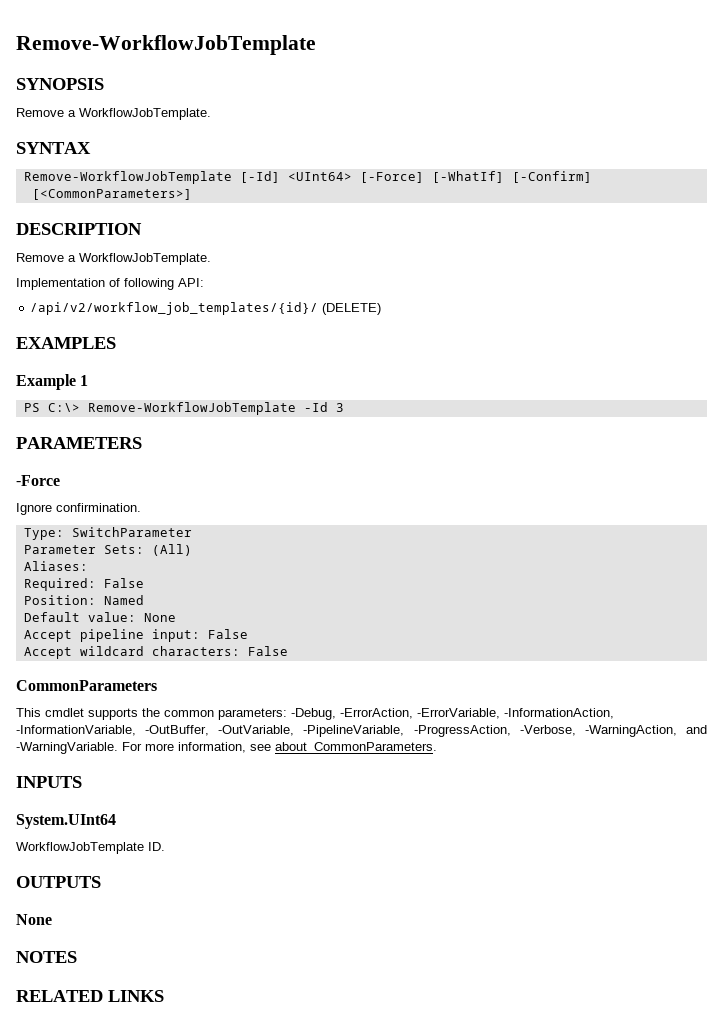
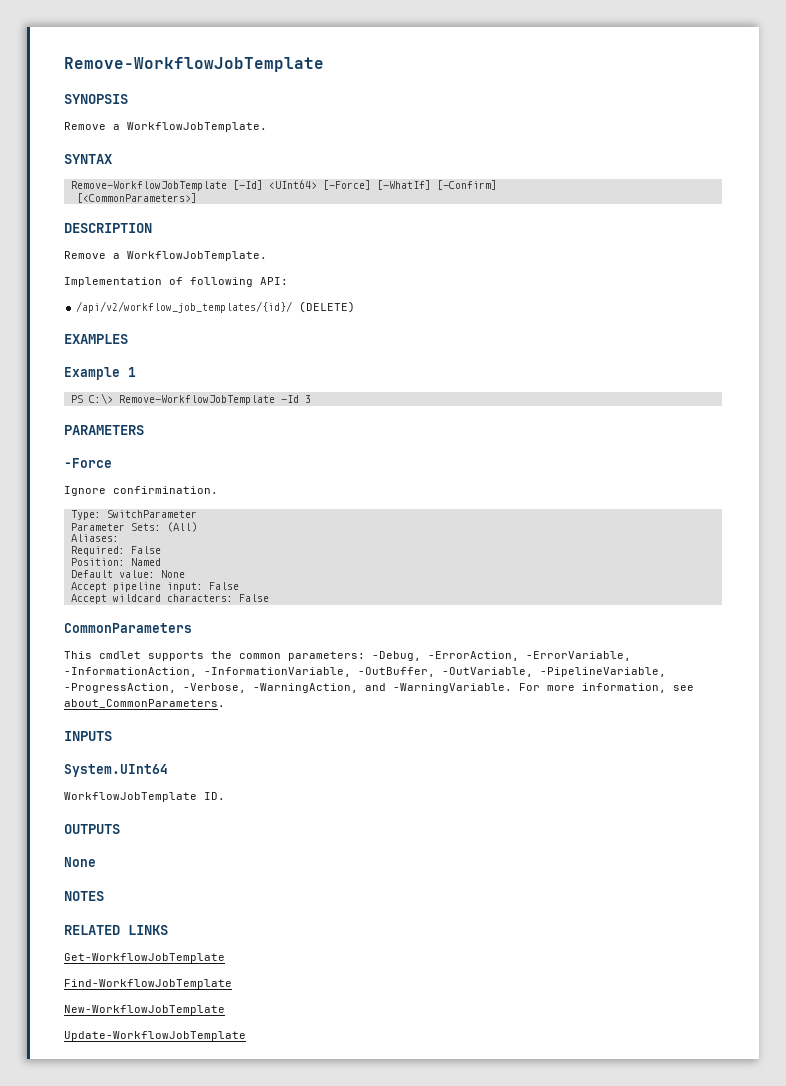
+ Get-WorkflowJobTemplate
+ Find-WorkflowJobTemplate
+ New-WorkflowJobTemplate
+ Update-WorkflowJobTemplate

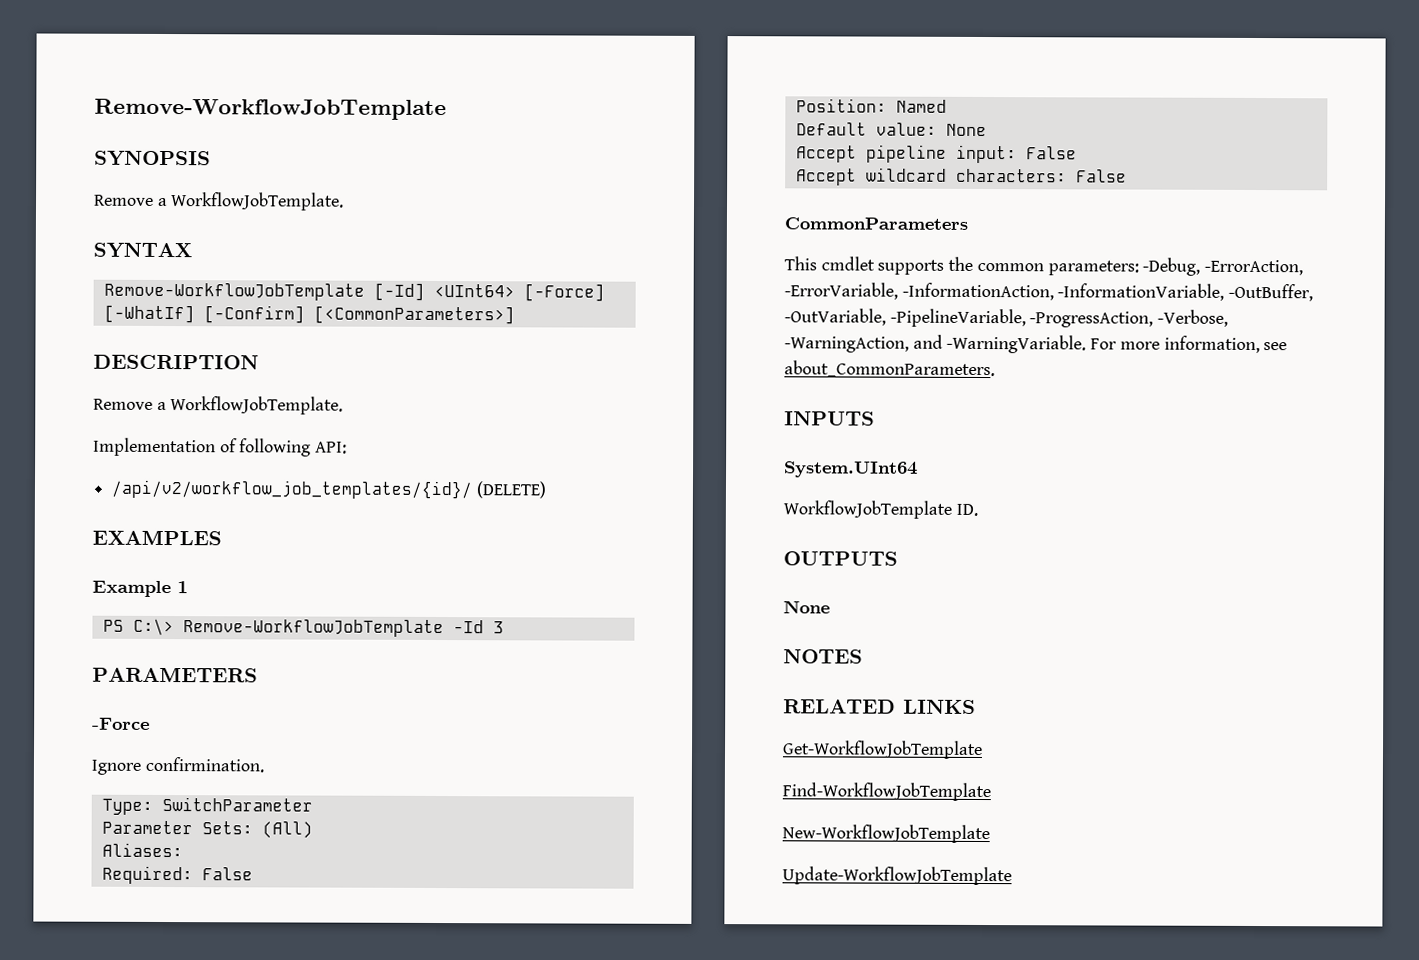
- Remove-WorkflowJobTemplate [-Id] <UInt64> [-Force] [-WhatIf] [-Confirm]
- [<CommonParameters>]
+ Remove-WorkflowJobTemplate [-Id] <UInt64> [-Force] [-WhatIf] [-Confirm] [<CommonParameters>]

